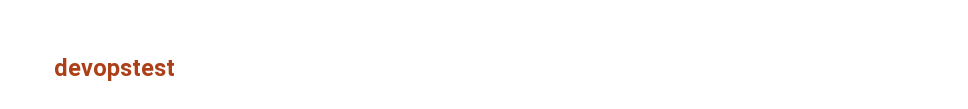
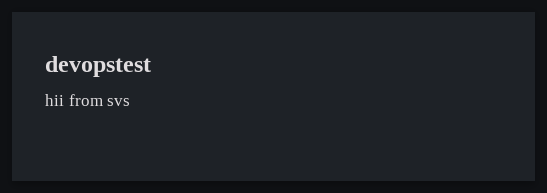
+ hii from svs

